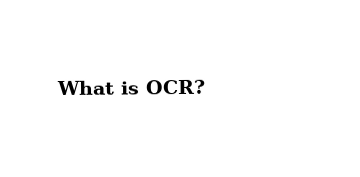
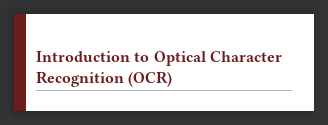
- What is OCR?
+ Introduction to Optical Character Recognition (OCR)

